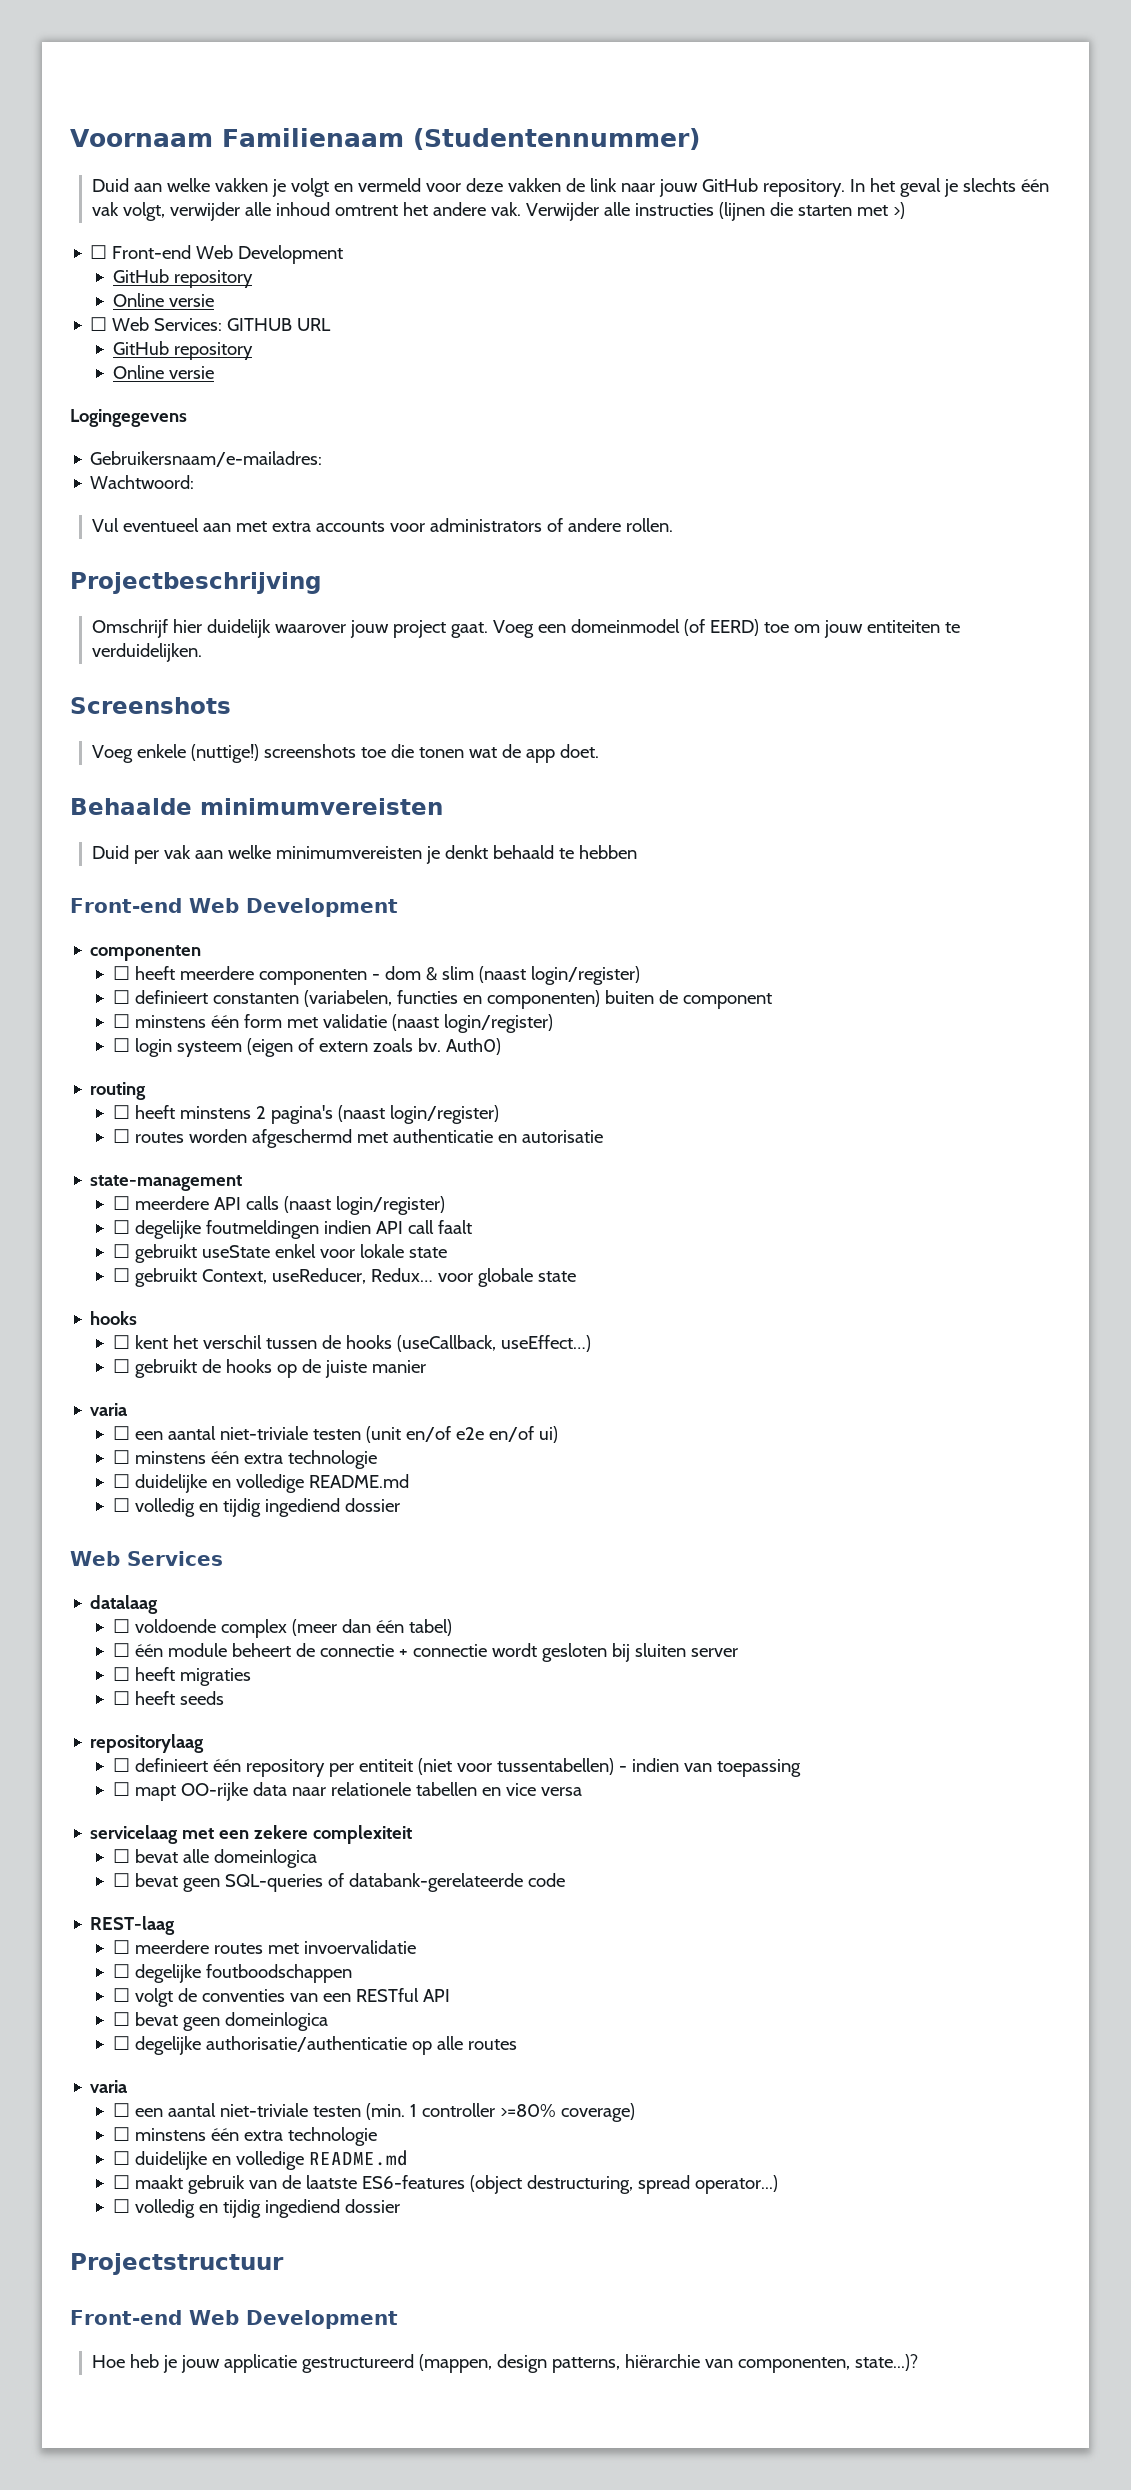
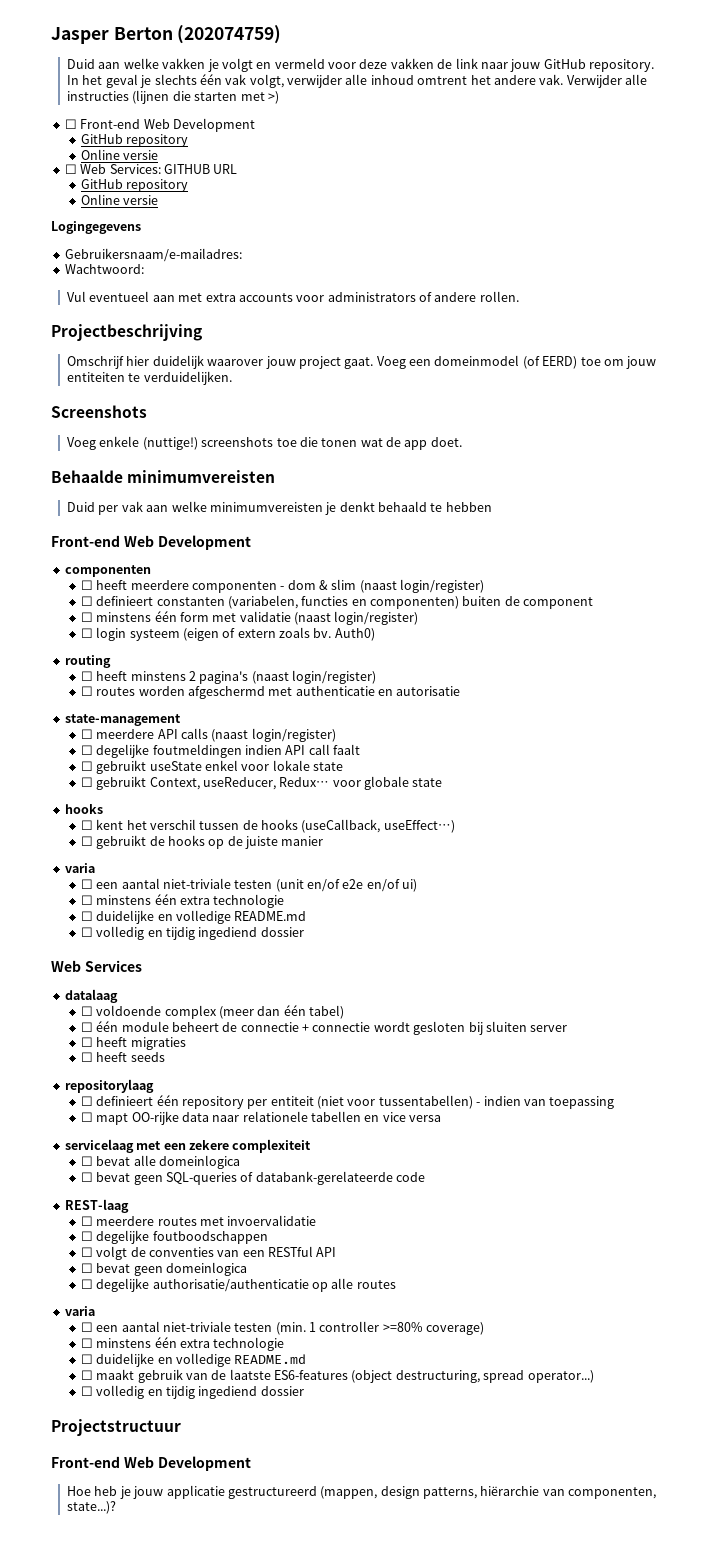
- Voornaam Familienaam (Studentennummer)
+ Jasper Berton (202074759)

